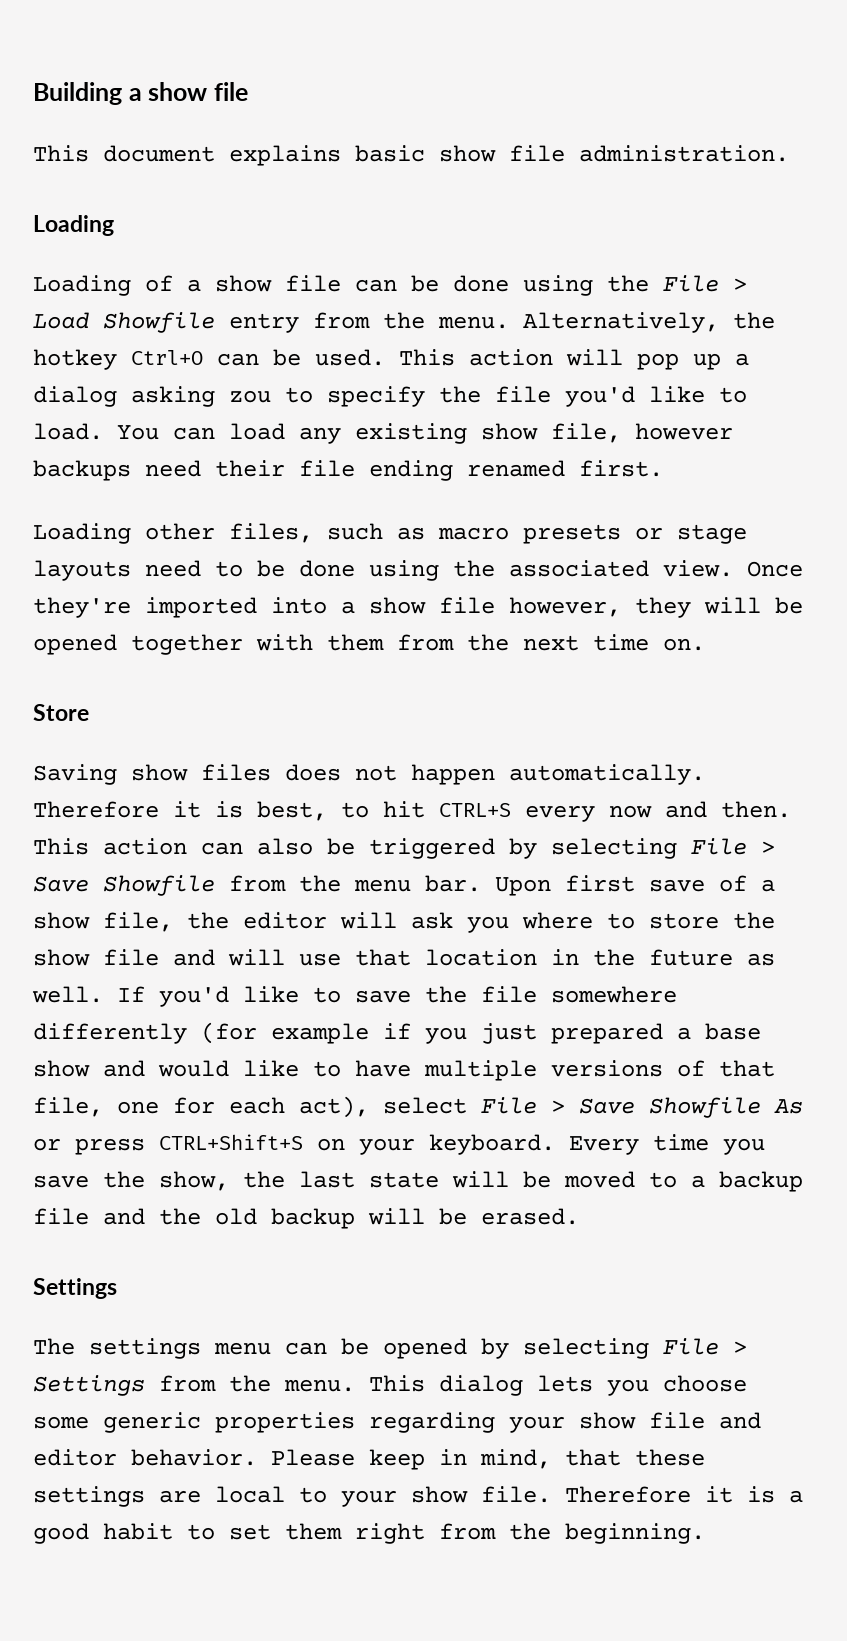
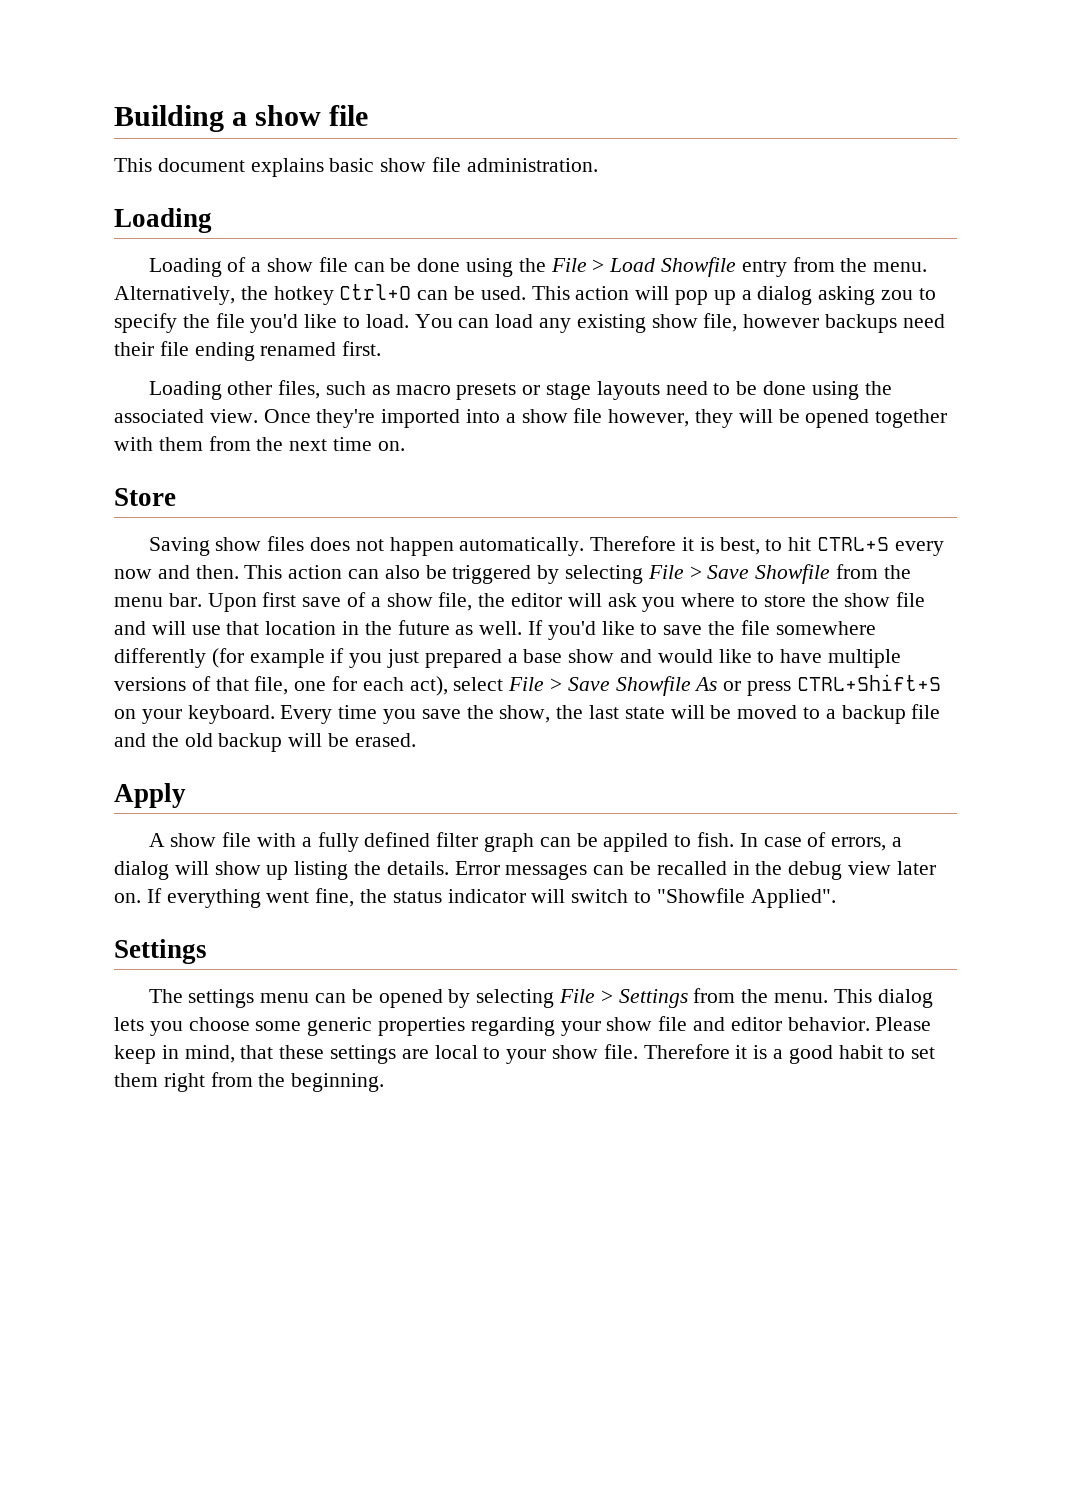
+ Apply
+ A show file with a fully defined filter graph can be appiled to fish. In case of errors, a dialog will show up listing the details. Error messages can be recalled in the debug view later on. If everything went fine, the status indicator will switch to "Showfile Applied".

